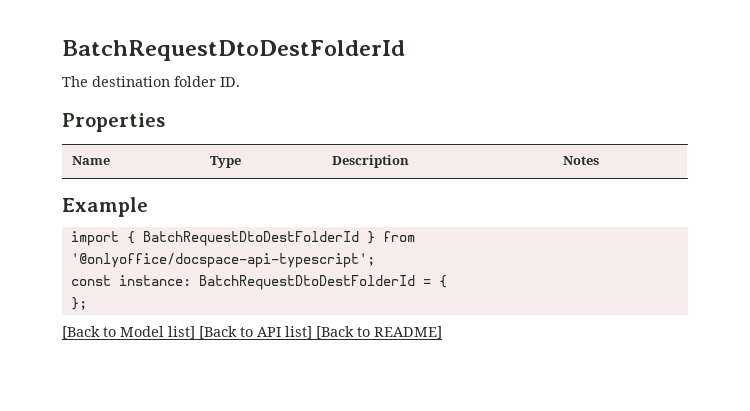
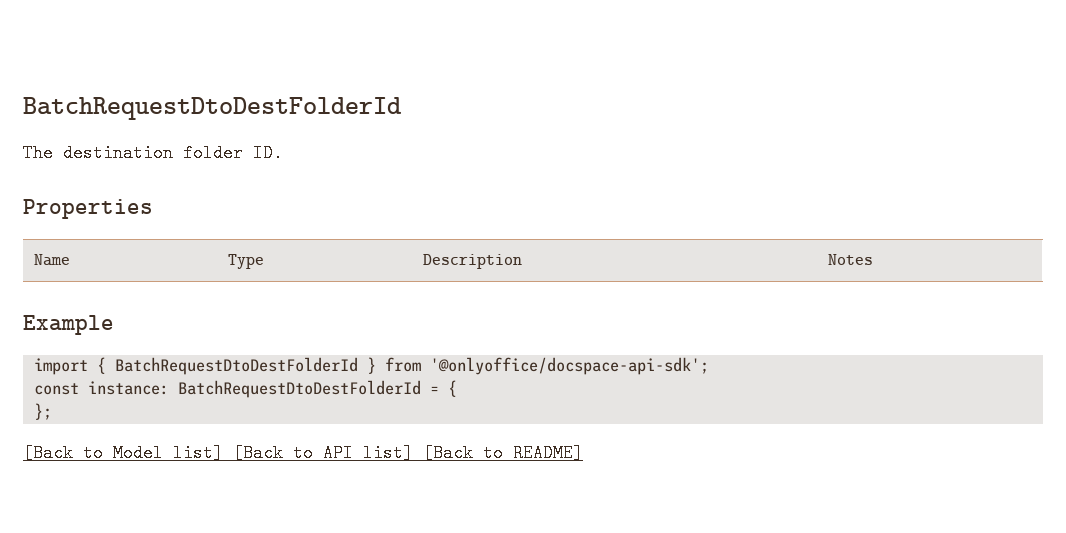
- import { BatchRequestDtoDestFolderId } from '@onlyoffice/docspace-api-typescript';
+ import { BatchRequestDtoDestFolderId } from '@onlyoffice/docspace-api-sdk';

